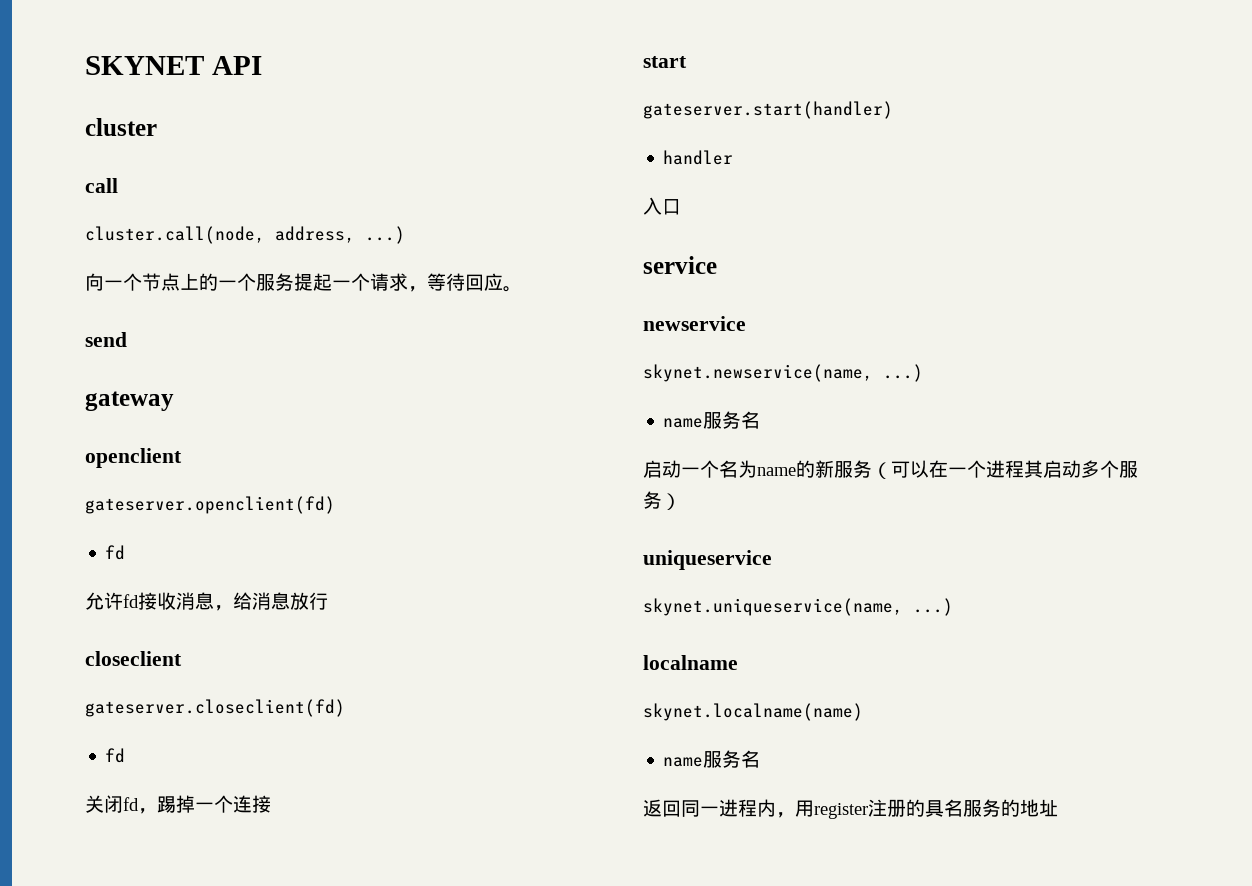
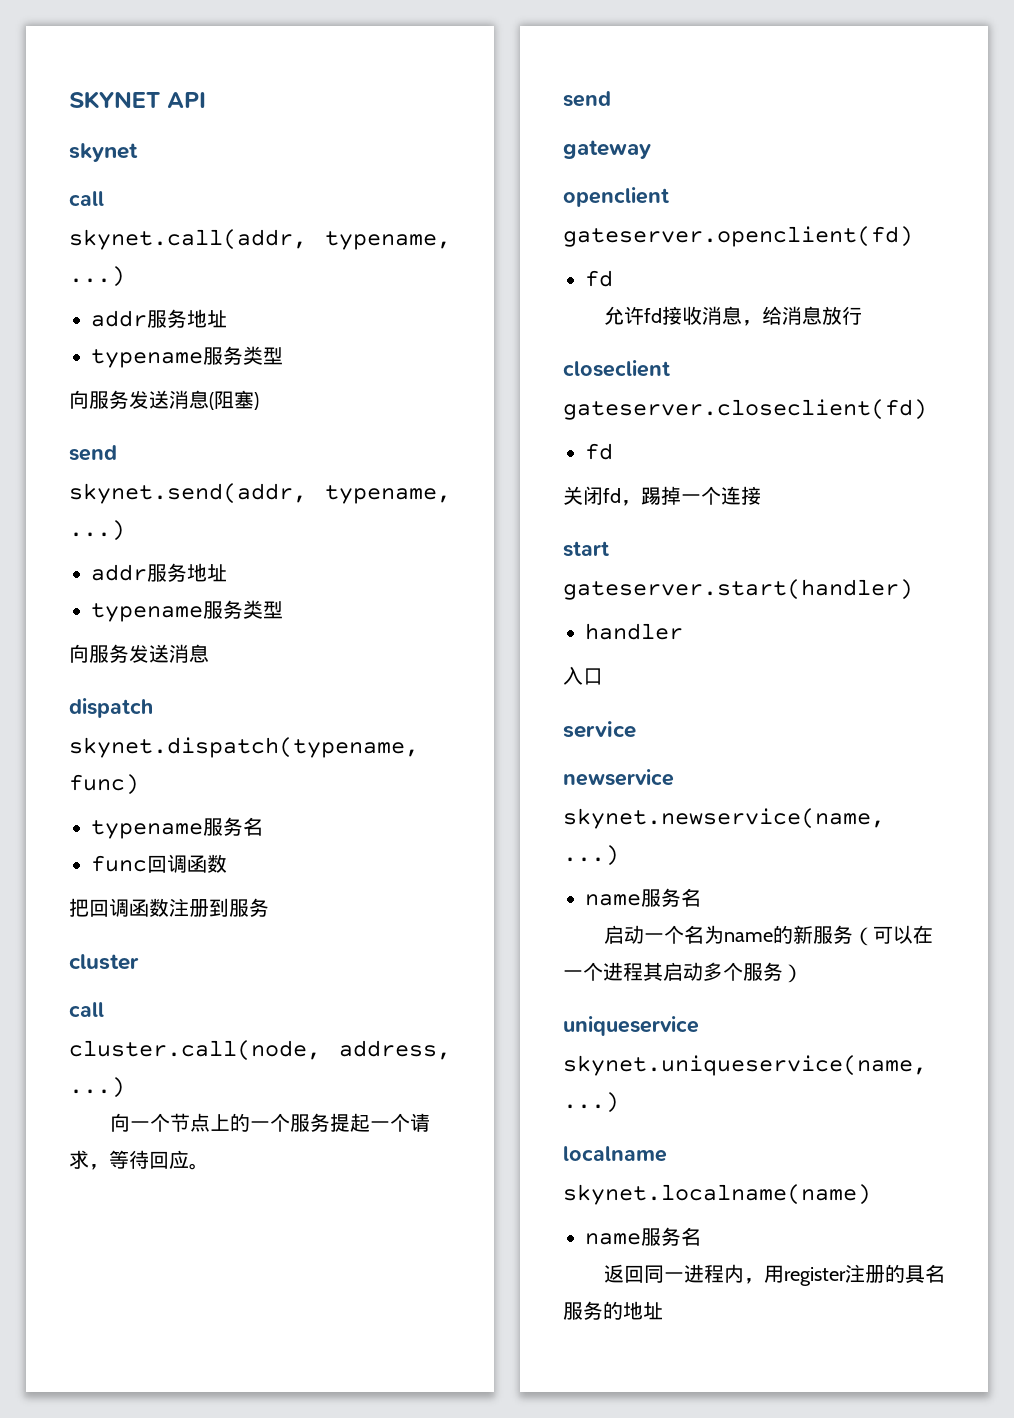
+ skynet
+ call
+ skynet.call(addr, typename, ...)
+ addr服务地址
+ typename服务类型
+ 向服务发送消息(阻塞)
+ send
+ skynet.send(addr, typename, ...)
+ addr服务地址
+ typename服务类型
+ 向服务发送消息
+ dispatch
+ skynet.dispatch(typename, func)
+ typename服务名
+ func回调函数
+ 把回调函数注册到服务

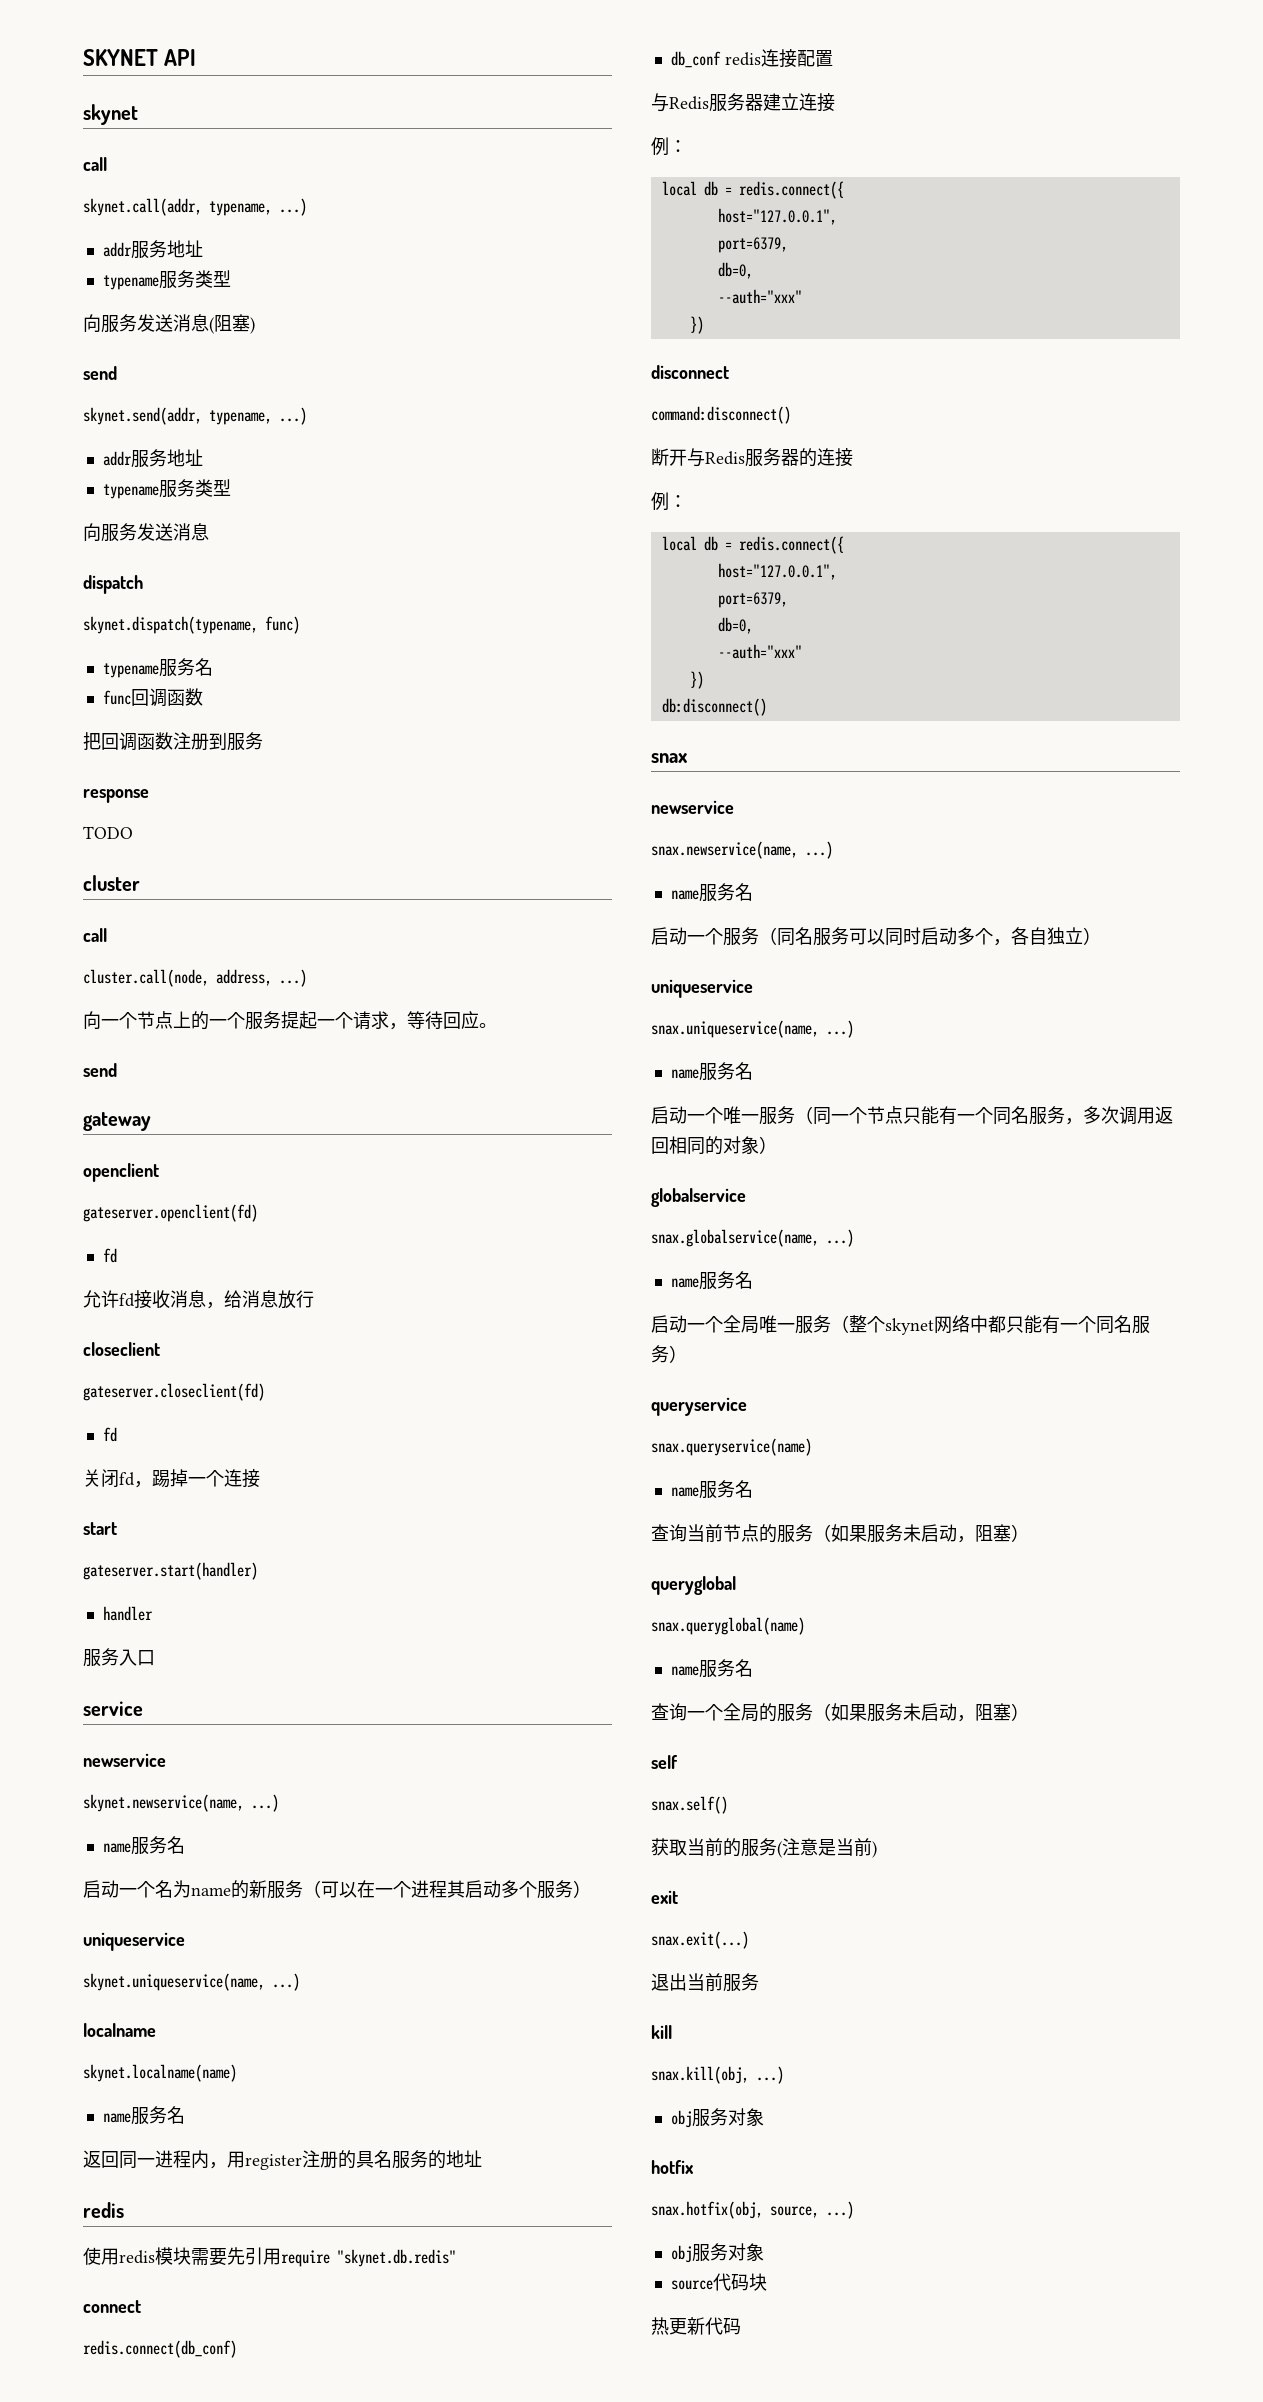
+ response
+ TODO
- 入口
+ 服务入口
  返回同一进程内，用register注册的具名服务的地址
+ redis
+ 使用redis模块需要先引用require "skynet.db.redis"
+ connect
+ redis.connect(db_conf)
+ db_conf redis连接配置
+ 与Redis服务器建立连接
+ 例：
+ local db = redis.connect({
+ host="127.0.0.1",
+ port=6379,
+ db=0,
+ --auth="xxx"
+ })
+ disconnect
+ command:disconnect()
+ 断开与Redis服务器的连接
+ 例：
+ local db = redis.connect({
+ host="127.0.0.1",
+ port=6379,
+ db=0,
+ --auth="xxx"
+ })
+ db:disconnect()
+ snax
+ newservice
+ snax.newservice(name, ...)
+ name服务名
+ 启动一个服务（同名服务可以同时启动多个，各自独立）
+ uniqueservice
+ snax.uniqueservice(name, ...)
+ name服务名
+ 启动一个唯一服务（同一个节点只能有一个同名服务，多次调用返回相同的对象）
+ globalservice
+ snax.globalservice(name, ...)
+ name服务名
+ 启动一个全局唯一服务（整个skynet网络中都只能有一个同名服务）
+ queryservice
+ snax.queryservice(name)
+ name服务名
+ 查询当前节点的服务（如果服务未启动，阻塞）
+ queryglobal
+ snax.queryglobal(name)
+ name服务名
+ 查询一个全局的服务（如果服务未启动，阻塞）
+ self
+ snax.self()
+ 获取当前的服务(注意是当前)
+ exit
+ snax.exit(...)
+ 退出当前服务
+ kill
+ snax.kill(obj, ...)
+ obj服务对象
+ hotfix
+ snax.hotfix(obj, source, ...)
+ obj服务对象
+ source代码块
+ 热更新代码

